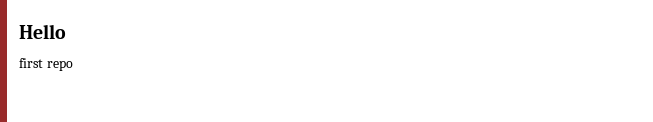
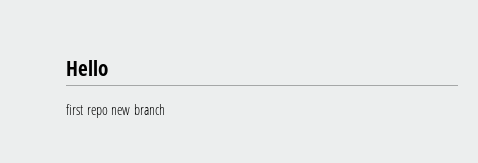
- first repo
+ first repo new branch

